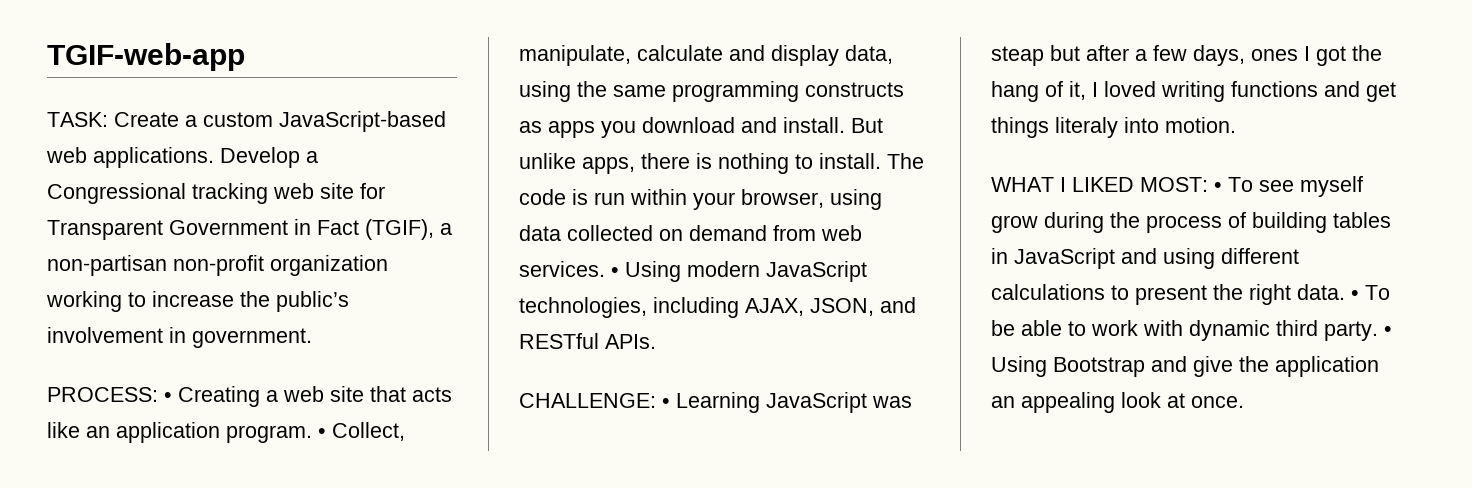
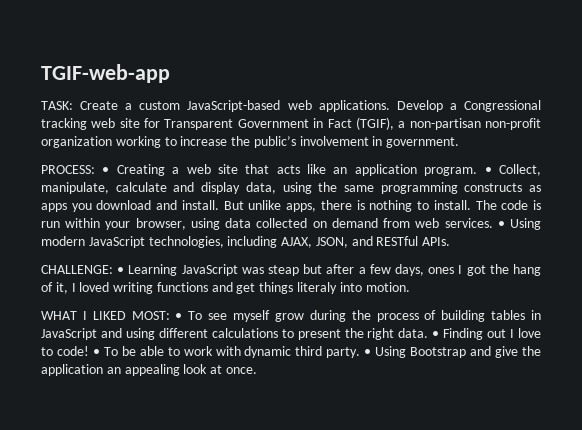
- • To be able to work with dynamic third party.
+ • Finding out I love to code! • To be able to work with dynamic third party.

